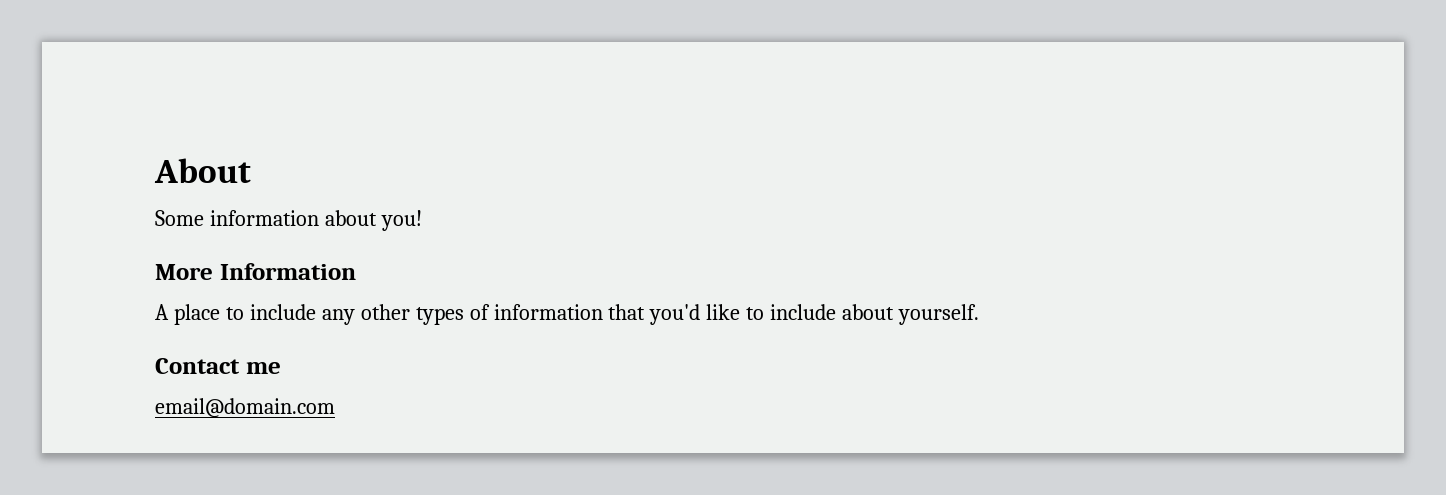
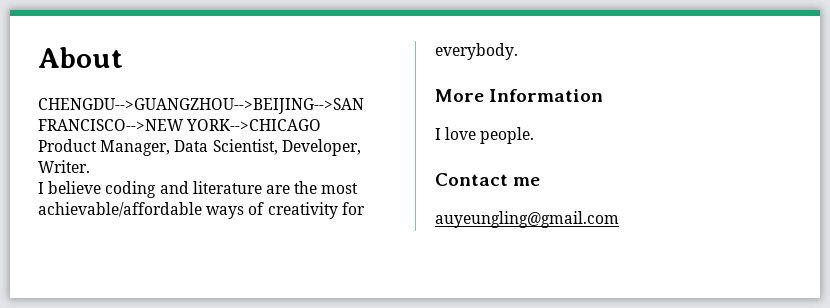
- Some information about you!
+ CHENGDU-->GUANGZHOU-->BEIJING-->SAN FRANCISCO-->NEW YORK-->CHICAGO
+ Product Manager, Data Scientist, Developer, Writer.
+ I believe coding and literature are the most achievable/affordable ways of creativity for everybody.
  More Information
- A place to include any other types of information that you'd like to include about yourself.
+ I love people.
- email@domain.com
+ auyeungling@gmail.com

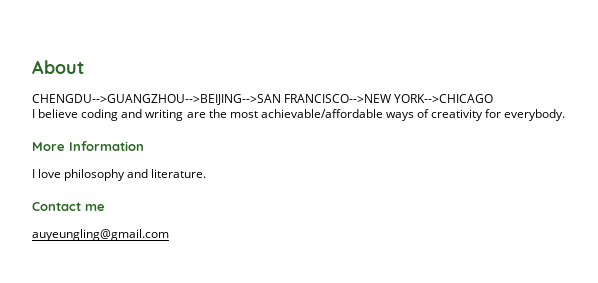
- Product Manager, Data Scientist, Developer, Writer.
- I believe coding and literature are the most achievable/affordable ways of creativity for everybody.
+ I believe coding and writing are the most achievable/affordable ways of creativity for everybody.
- I love people.
+ I love philosophy and literature.

